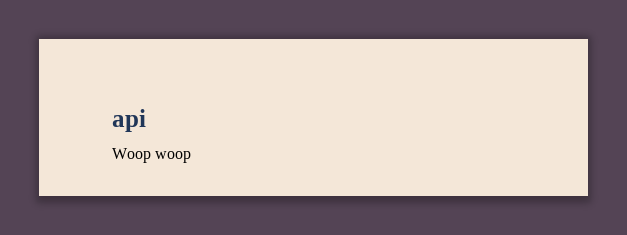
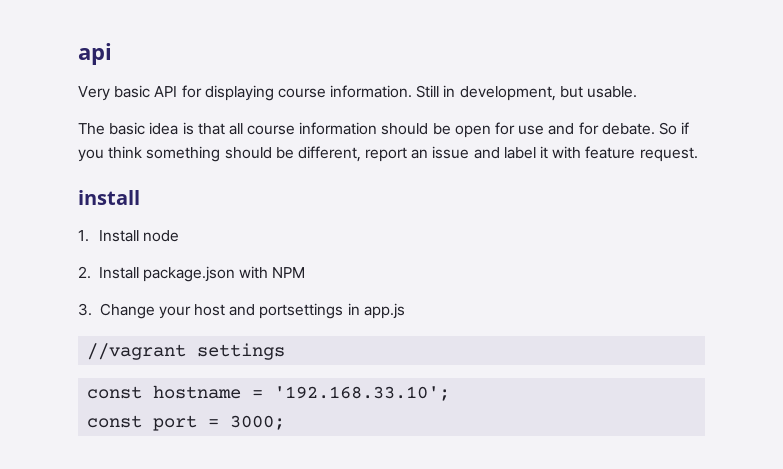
- Woop woop
+ Very basic API for displaying course information. Still in development, but usable.
+ The basic idea is that all course information should be open for use and for debate. So if you think something should be different, report an issue and label it with feature request.
+ install
+ 1. Install node
+ 2. Install package.json with NPM
+ 3. Change your host and portsettings in app.js
+ //vagrant settings
+ const hostname = '192.168.33.10';
+ const port = 3000;

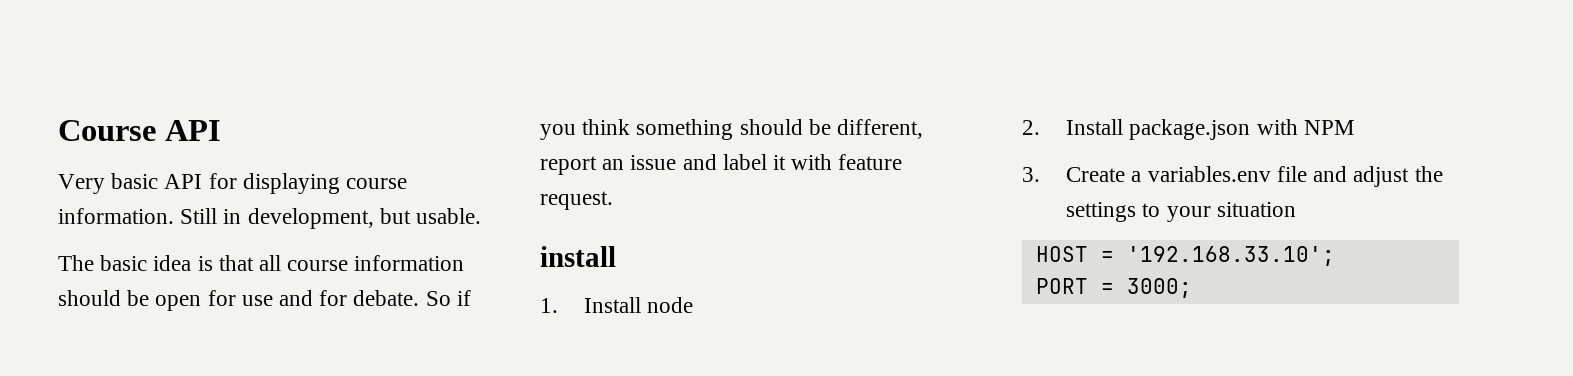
- api
+ Course API
- 3. Change your host and portsettings in app.js
- //vagrant settings
- const hostname = '192.168.33.10';
+ 3. Create a variables.env file and adjust the settings to your situation
+ HOST = '192.168.33.10';
- const port = 3000;
+ PORT = 3000;

